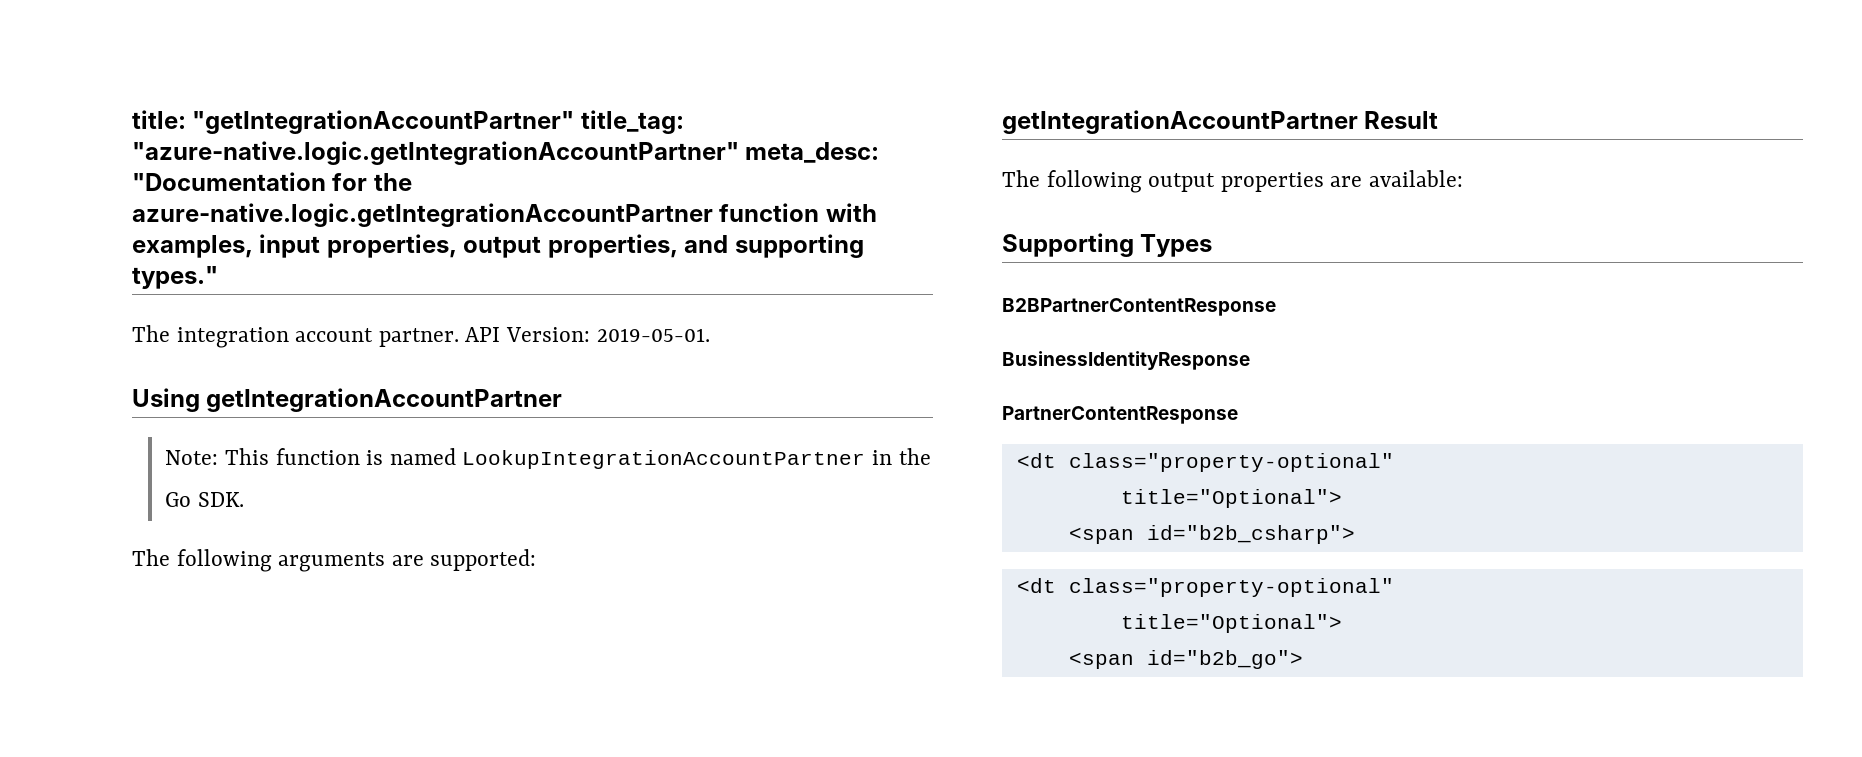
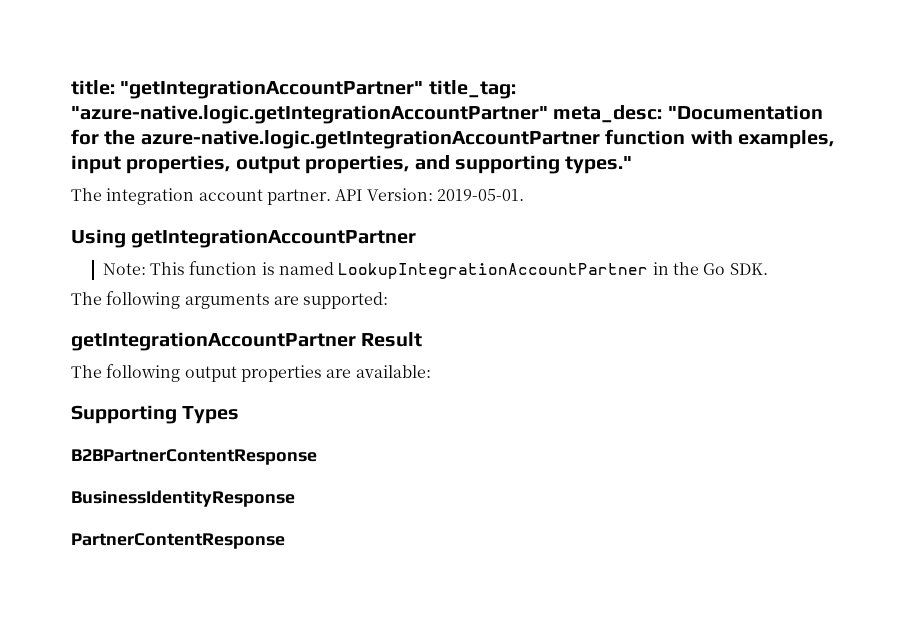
  PartnerContentResponse
- <dt class="property-optional"
- title="Optional">
- <span id="b2b_csharp">
- <dt class="property-optional"
- title="Optional">
- <span id="b2b_go">

